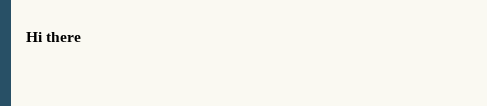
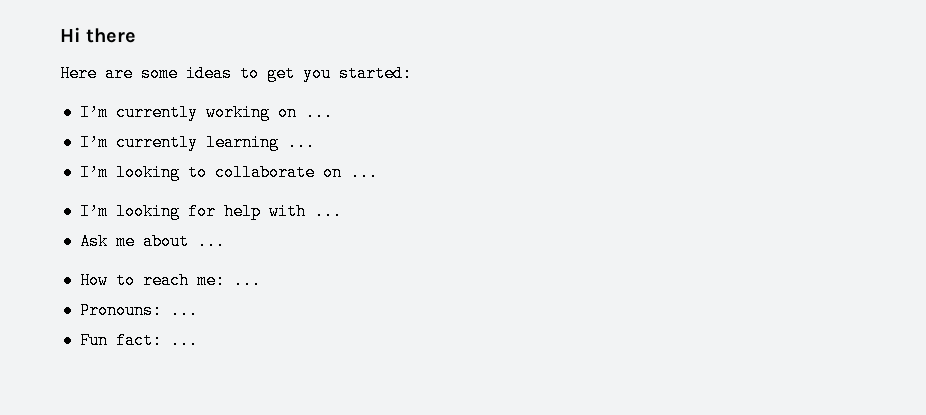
+ Here are some ideas to get you started:
+ I’m currently working on ...
+ I’m currently learning ...
+ I’m looking to collaborate on ...
+ I’m looking for help with ...
+ Ask me about ...
+ How to reach me: ...
+ Pronouns: ...
+ Fun fact: ...

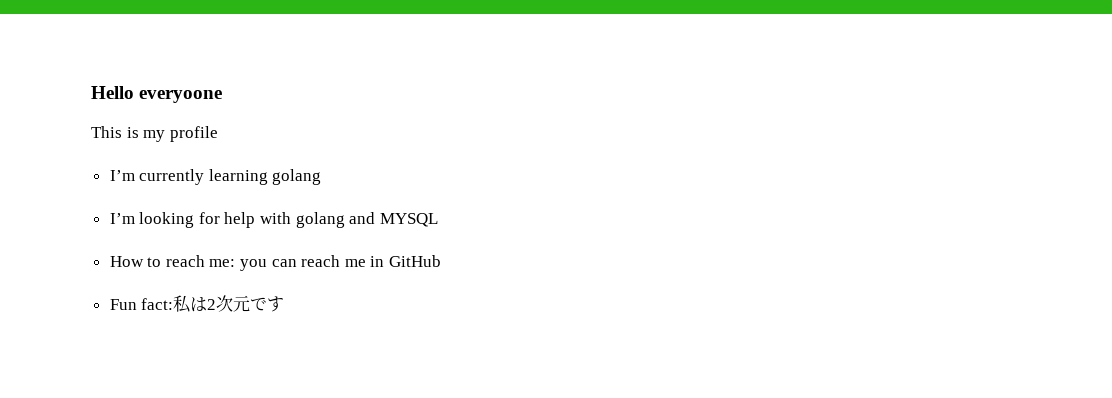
- Hi there
- Here are some ideas to get you started:
- I’m currently working on ...
- I’m currently learning ...
- I’m looking to collaborate on ...
+ Hello everyoone
+ This is my profile
+ I’m currently learning golang
- I’m looking for help with ...
- Ask me about ...
+ I’m looking for help with golang and MYSQL
- How to reach me: ...
- Pronouns: ...
- Fun fact: ...
+ How to reach me: you can reach me in GitHub
+ Fun fact:私は2次元です

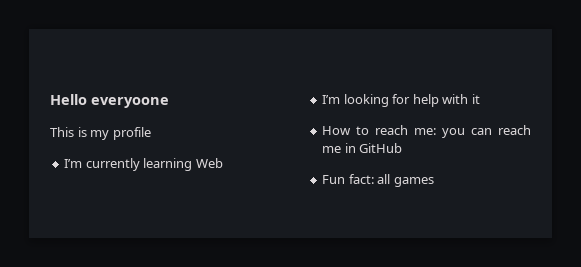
- I’m currently learning golang
+ I’m currently learning Web
- I’m looking for help with golang and MYSQL
+ I’m looking for help with it
- Fun fact:私は2次元です
+ Fun fact: all games

